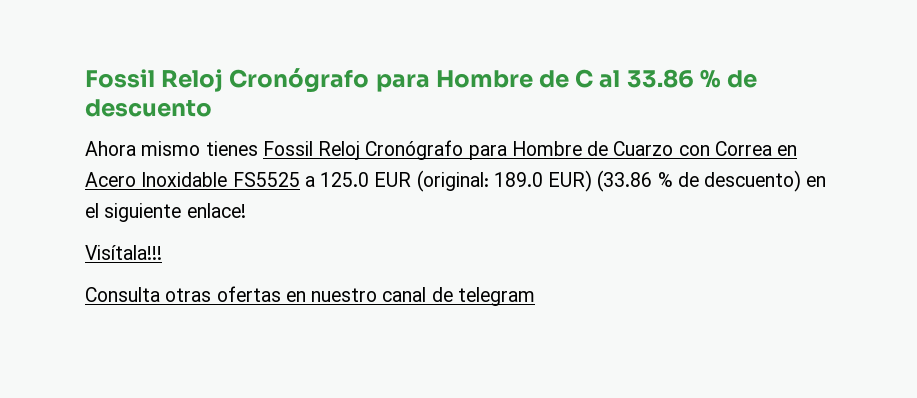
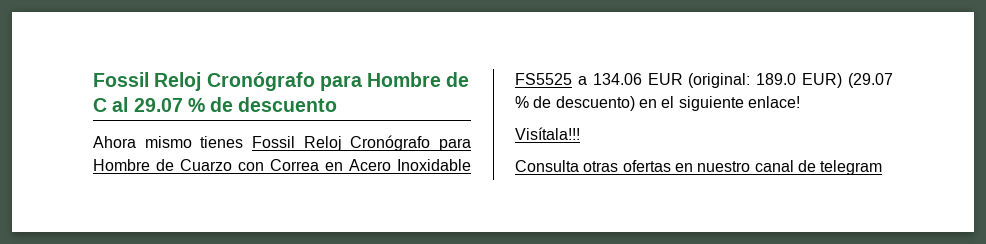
- Fossil Reloj Cronógrafo para Hombre de C al 33.86 % de descuento
+ Fossil Reloj Cronógrafo para Hombre de C al 29.07 % de descuento
- Ahora mismo tienes Fossil Reloj Cronógrafo para Hombre de Cuarzo con Correa en Acero Inoxidable FS5525 a 125.0 EUR (original: 189.0 EUR) (33.86 % de descuento) en el siguiente enlace!
+ Ahora mismo tienes Fossil Reloj Cronógrafo para Hombre de Cuarzo con Correa en Acero Inoxidable FS5525 a 134.06 EUR (original: 189.0 EUR) (29.07 % de descuento) en el siguiente enlace!

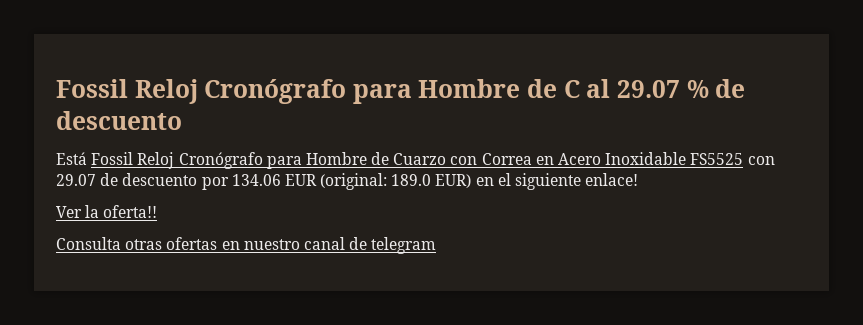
- Ahora mismo tienes Fossil Reloj Cronógrafo para Hombre de Cuarzo con Correa en Acero Inoxidable FS5525 a 134.06 EUR (original: 189.0 EUR) (29.07 % de descuento) en el siguiente enlace!
+ Está Fossil Reloj Cronógrafo para Hombre de Cuarzo con Correa en Acero Inoxidable FS5525 con 29.07 de descuento por 134.06 EUR (original: 189.0 EUR) en el siguiente enlace!
- Visítala!!!
+ Ver la oferta!!

